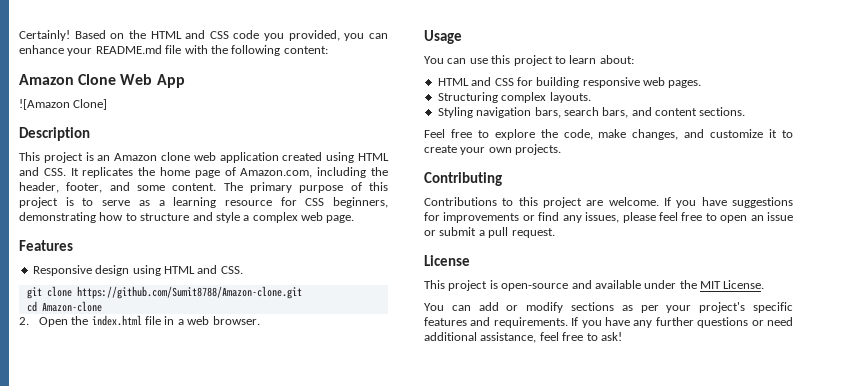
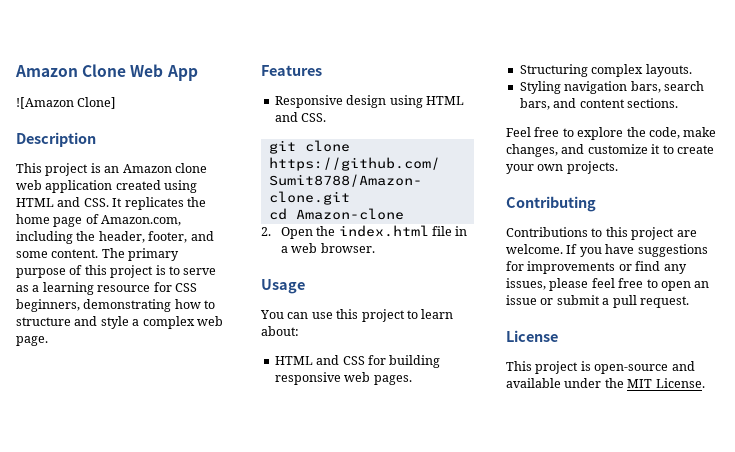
- Certainly! Based on the HTML and CSS code you provided, you can enhance your README.md file with the following content:
- You can add or modify sections as per your project's specific features and requirements. If you have any further questions or need additional assistance, feel free to ask!

